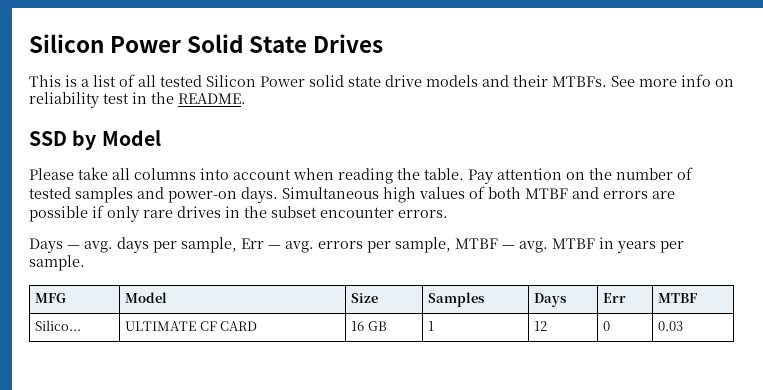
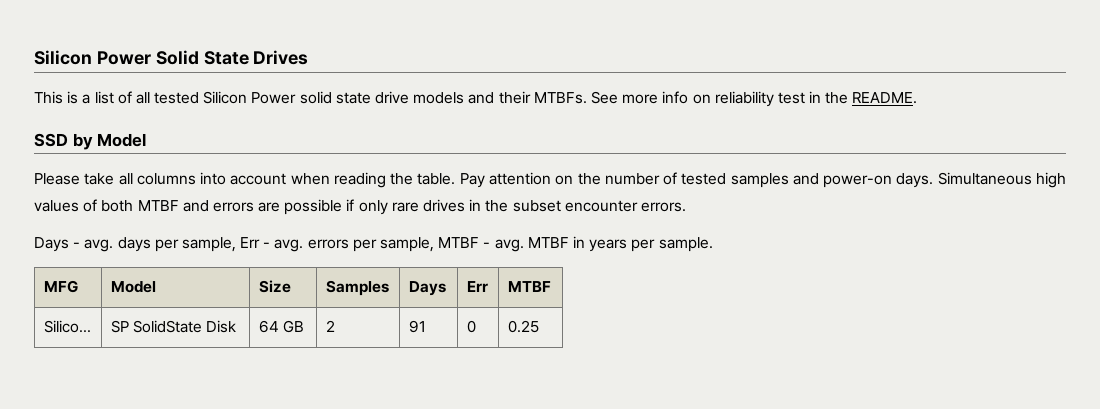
- Days — avg. days per sample, Err — avg. errors per sample, MTBF — avg.
+ Days - avg. days per sample, Err - avg. errors per sample, MTBF - avg.
- Silico... | ULTIMATE CF CARD | 16 GB | 1 | 12 | 0 | 0.03
+ Silico... | SP SolidState Disk | 64 GB | 2 | 91 | 0 | 0.25

